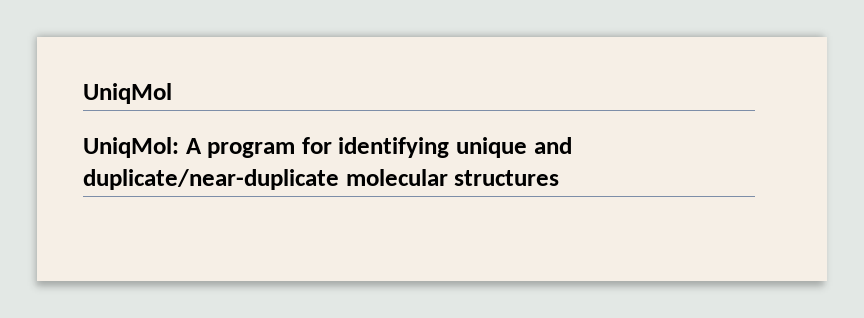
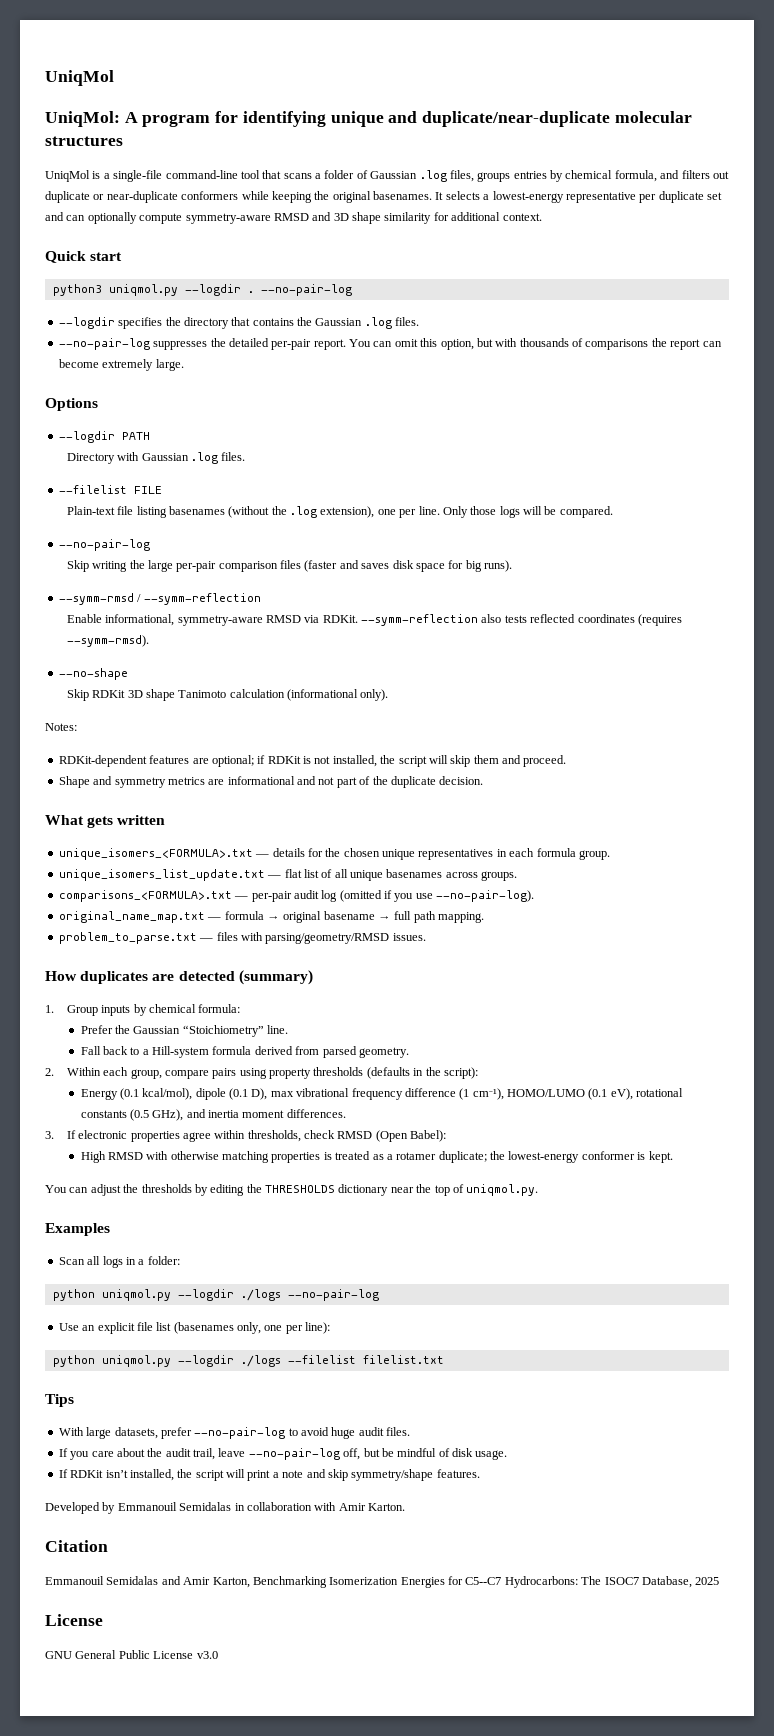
+ UniqMol is a single‑file command‑line tool that scans a folder of Gaussian .log files, groups entries by chemical formula, and filters out duplicate or near‑duplicate conformers while keeping the original basenames. It selects a lowest‑energy representative per duplicate set and can optionally compute symmetry‑aware RMSD and 3D shape similarity for additional context.
+ Quick start
+ python3 uniqmol.py --logdir . --no-pair-log
+ --logdir specifies the directory that contains the Gaussian .log files.
+ --no-pair-log suppresses the detailed per‑pair report. You can omit this option, but with thousands of comparisons the report can become extremely large.
+ Options
+ --logdir PATH
+ Directory with Gaussian .log files.
+ --filelist FILE
+ Plain‑text file listing basenames (without the .log extension), one per line. Only those logs will be compared.
+ --no-pair-log
+ Skip writing the large per‑pair comparison files (faster and saves disk space for big runs).
+ --symm-rmsd / --symm-reflection
+ Enable informational, symmetry‑aware RMSD via RDKit. --symm-reflection also tests reflected coordinates (requires --symm-rmsd).
+ --no-shape
+ Skip RDKit 3D shape Tanimoto calculation (informational only).
+ Notes:
+ RDKit‑dependent features are optional; if RDKit is not installed, the script will skip them and proceed.
+ Shape and symmetry metrics are informational and not part of the duplicate decision.
+ What gets written
+ unique_isomers_<FORMULA>.txt — details for the chosen unique representatives in each formula group.
+ unique_isomers_list_update.txt — flat list of all unique basenames across groups.
+ comparisons_<FORMULA>.txt — per‑pair audit log (omitted if you use --no-pair-log).
+ original_name_map.txt — formula → original basename → full path mapping.
+ problem_to_parse.txt — files with parsing/geometry/RMSD issues.
+ How duplicates are detected (summary)
+ 1. Group inputs by chemical formula:
+ Prefer the Gaussian “Stoichiometry” line.
+ Fall back to a Hill‑system formula derived from parsed geometry.
+ 2. Within each group, compare pairs using property thresholds (defaults in the script):
+ Energy (0.1 kcal/mol), dipole (0.1 D), max vibrational frequency difference (1 cm⁻¹), HOMO/LUMO (0.1 eV), rotational constants (0.5 GHz), and inertia moment differences.
+ 3. If electronic properties agree within thresholds, check RMSD (Open Babel):
+ High RMSD with otherwise matching properties is treated as a rotamer duplicate; the lowest‑energy conformer is kept.
+ You can adjust the thresholds by editing the THRESHOLDS dictionary near the top of uniqmol.py.
+ Examples
+ Scan all logs in a folder:
+ python uniqmol.py --logdir ./logs --no-pair-log
+ Use an explicit file list (basenames only, one per line):
+ python uniqmol.py --logdir ./logs --filelist filelist.txt
+ Tips
+ With large datasets, prefer --no-pair-log to avoid huge audit files.
+ If you care about the audit trail, leave --no-pair-log off, but be mindful of disk usage.
+ If RDKit isn’t installed, the script will print a note and skip symmetry/shape features.
+ Developed by Emmanouil Semidalas in collaboration with Amir Karton.
+ Citation
+ Emmanouil Semidalas and Amir Karton, Benchmarking Isomerization Energies for C5--C7 Hydrocarbons: The ISOC7 Database, 2025
+ License
+ GNU General Public License v3.0

